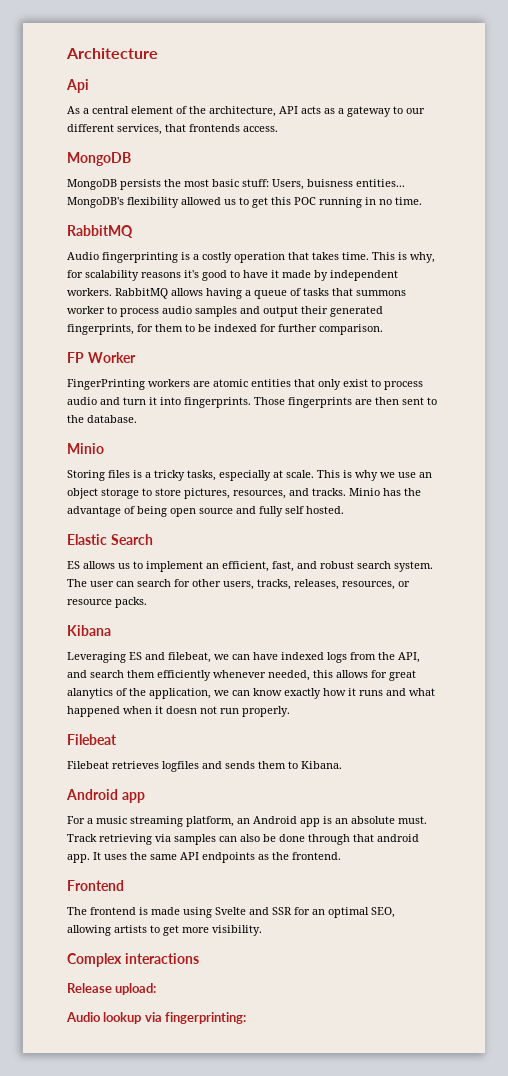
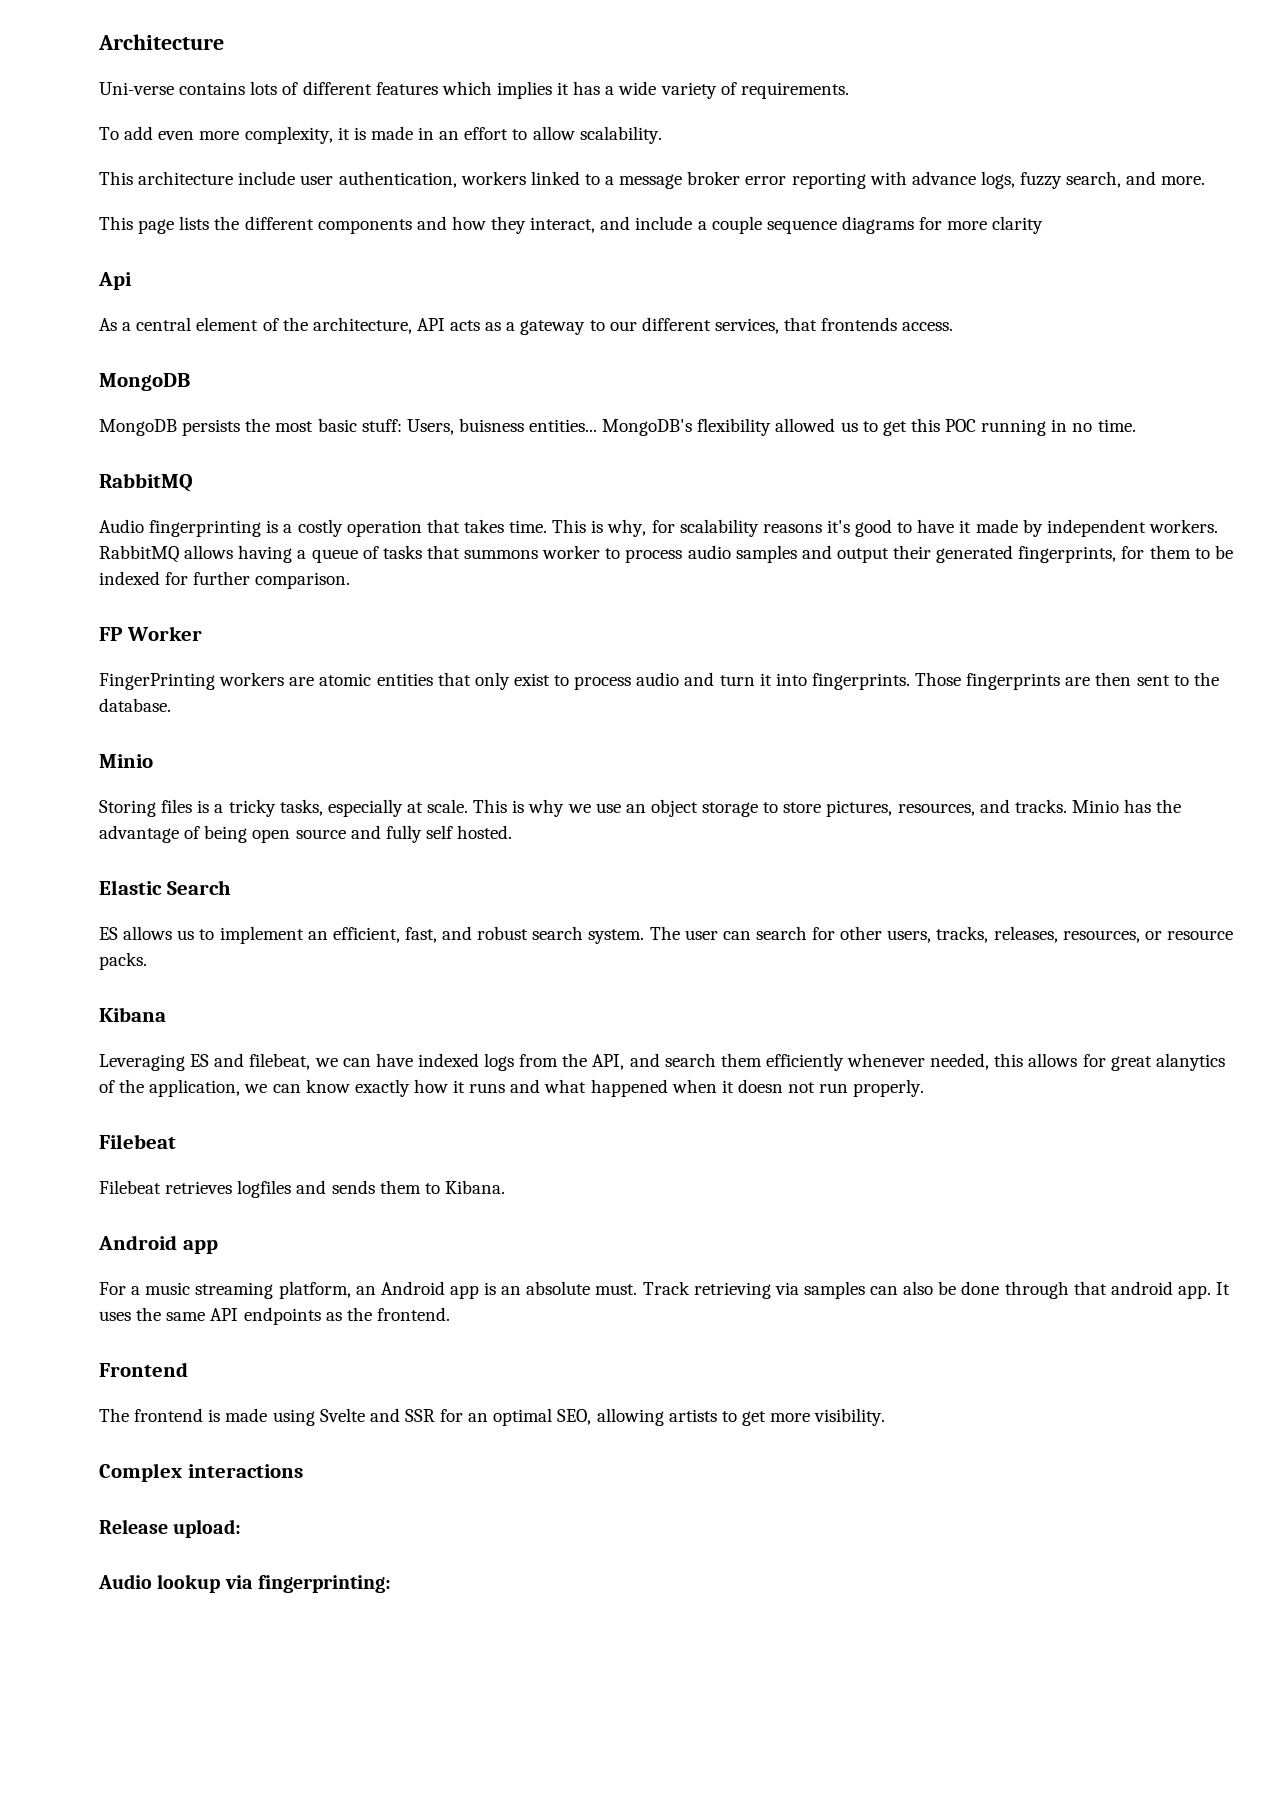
+ Uni-verse contains lots of different features which implies it has a wide variety of requirements.
+ To add even more complexity, it is made in an effort to allow scalability.
+ This architecture include user authentication, workers linked to a message broker error reporting with advance logs, fuzzy search, and more.
+ This page lists the different components and how they interact, and include a couple sequence diagrams for more clarity

